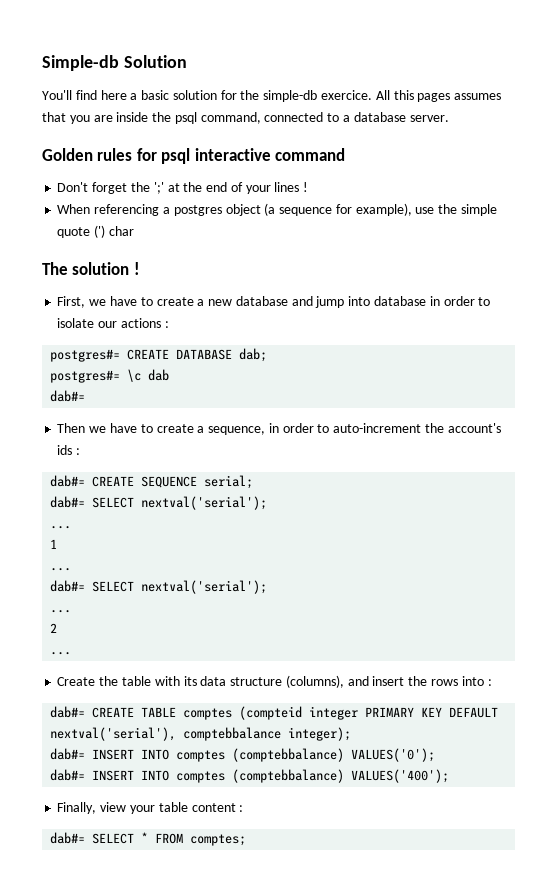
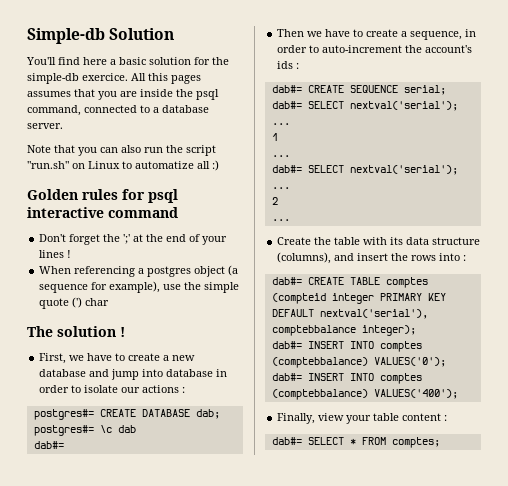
+ Note that you can also run the script "run.sh" on Linux to automatize all :)

